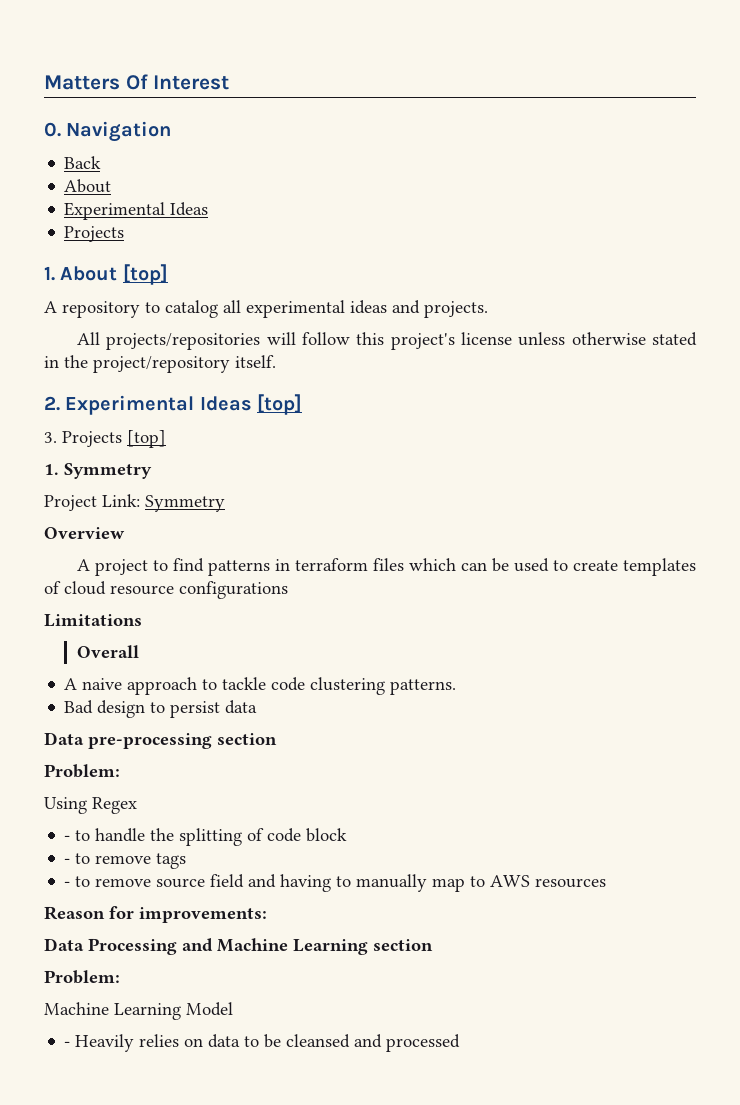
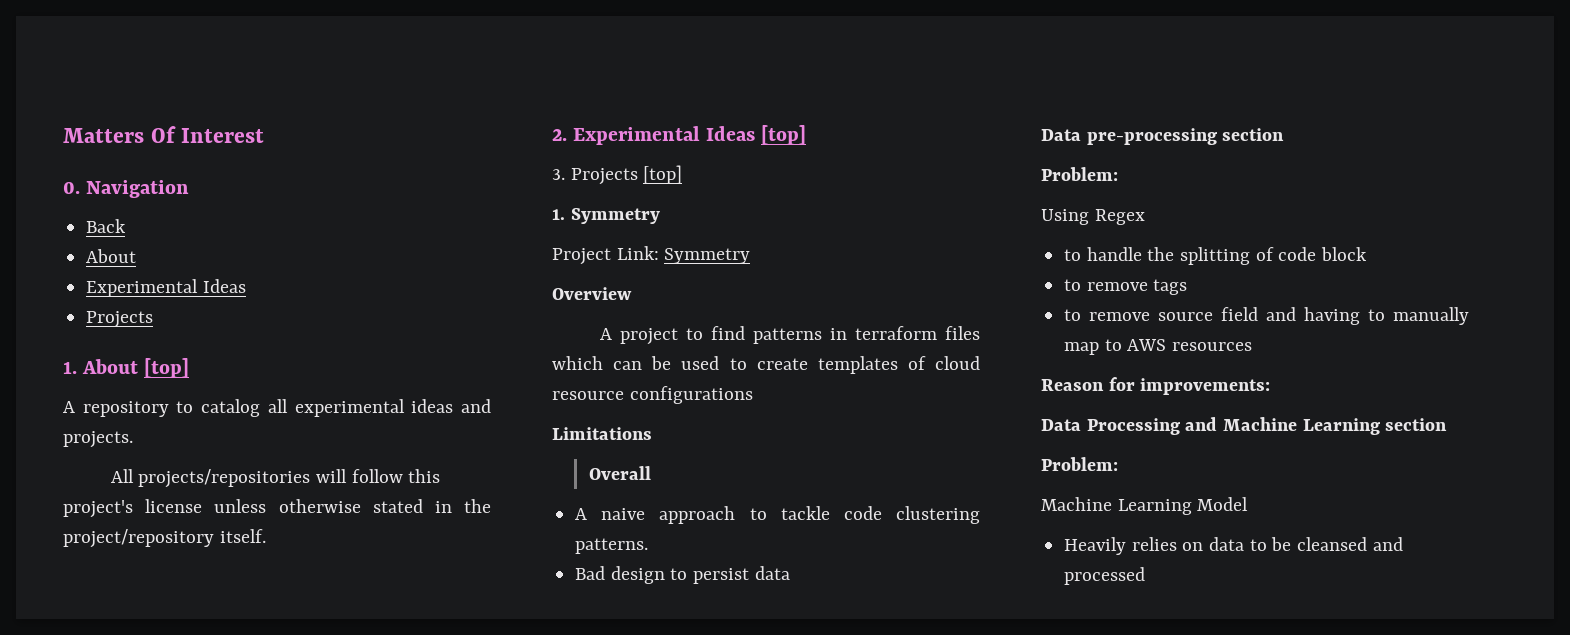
- - to handle the splitting of code block
+ to handle the splitting of code block
- - to remove tags
+ to remove tags
- - to remove source field and having to manually map to AWS resources
+ to remove source field and having to manually map to AWS resources
- - Heavily relies on data to be cleansed and processed
+ Heavily relies on data to be cleansed and processed

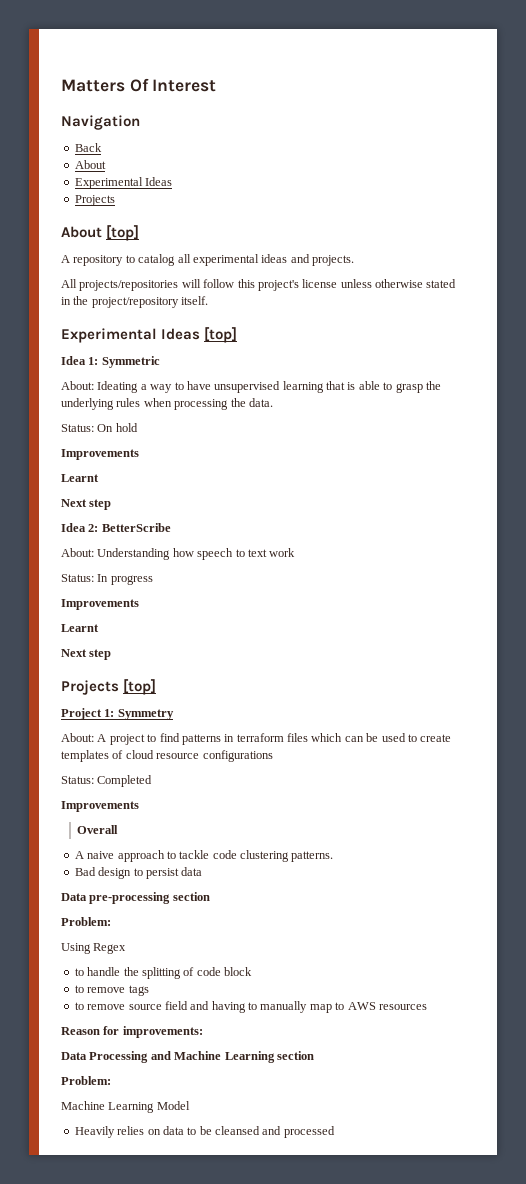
- 0. Navigation
+ Navigation
- 1. About [top]
+ About [top]
- 2. Experimental Ideas [top]
+ Experimental Ideas [top]
- 3. Projects [top]
+ Idea 1: Symmetric
+ About: Ideating a way to have unsupervised learning that is able to grasp the underlying rules when processing the data.
+ Status: On hold
+ Improvements
+ Learnt
+ Next step
+ Idea 2: BetterScribe
+ About: Understanding how speech to text work
+ Status: In progress
+ Improvements
+ Learnt
+ Next step
+ Projects [top]
- 1. Symmetry
- Project Link: Symmetry
- Overview
- A project to find patterns in terraform files which can be used to create templates of cloud resource configurations
+ Project 1: Symmetry
+ About: A project to find patterns in terraform files which can be used to create templates of cloud resource configurations
- Limitations
+ Status: Completed
+ Improvements

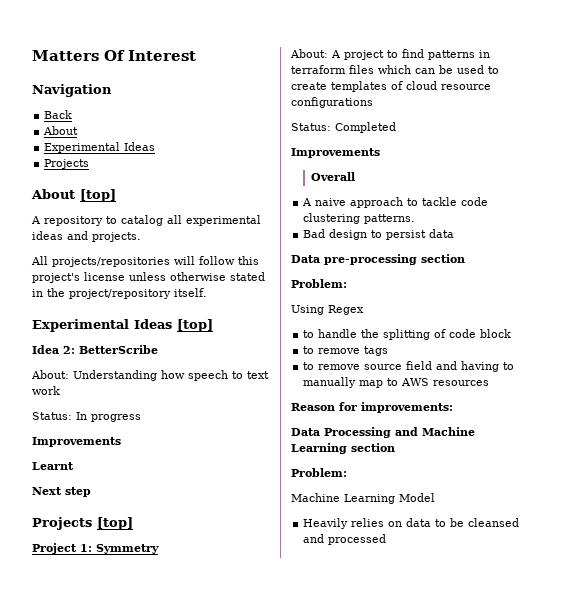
- Idea 1: Symmetric
- About: Ideating a way to have unsupervised learning that is able to grasp the underlying rules when processing the data.
- Status: On hold
- Improvements
- Learnt
- Next step

